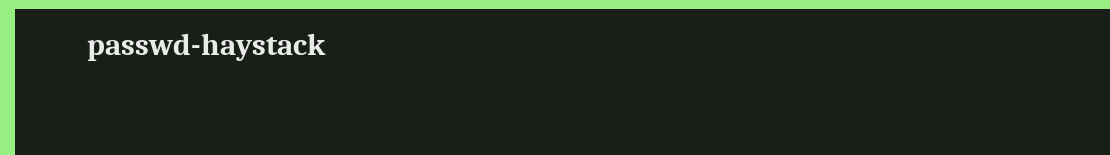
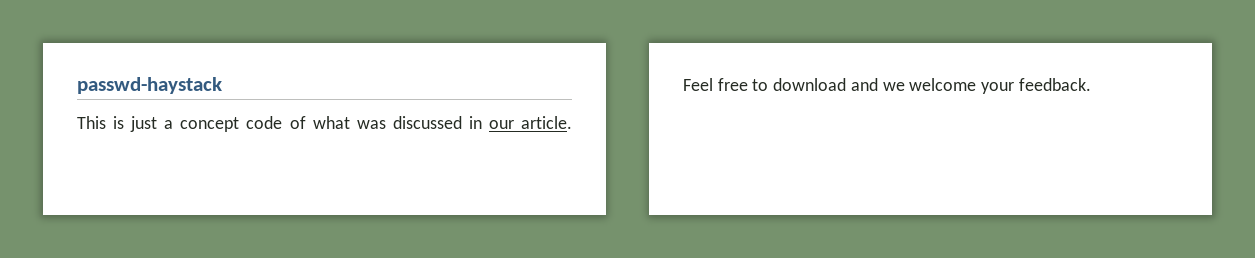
+ This is just a concept code of what was discussed in our article. Feel free to download and we welcome your feedback.

